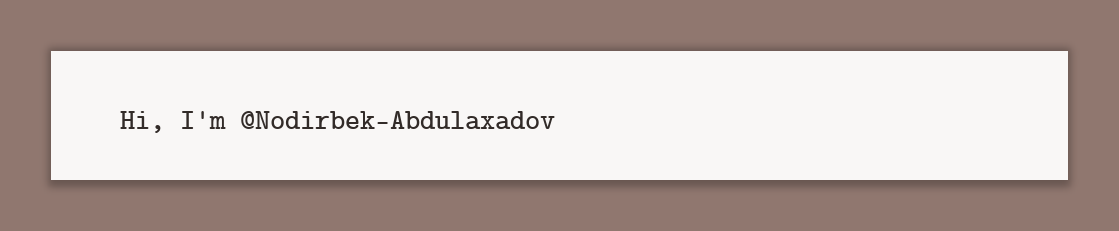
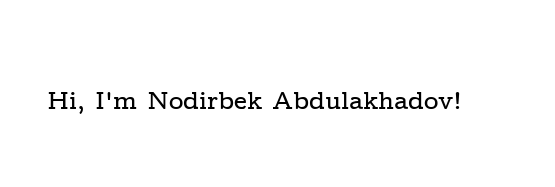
- Hi, I'm @Nodirbek-Abdulaxadov
+ Hi, I'm Nodirbek Abdulakhadov!

